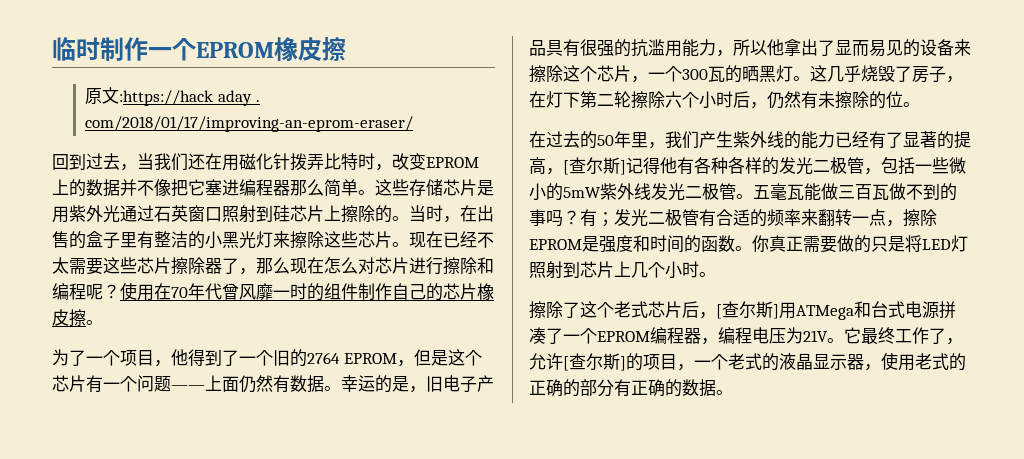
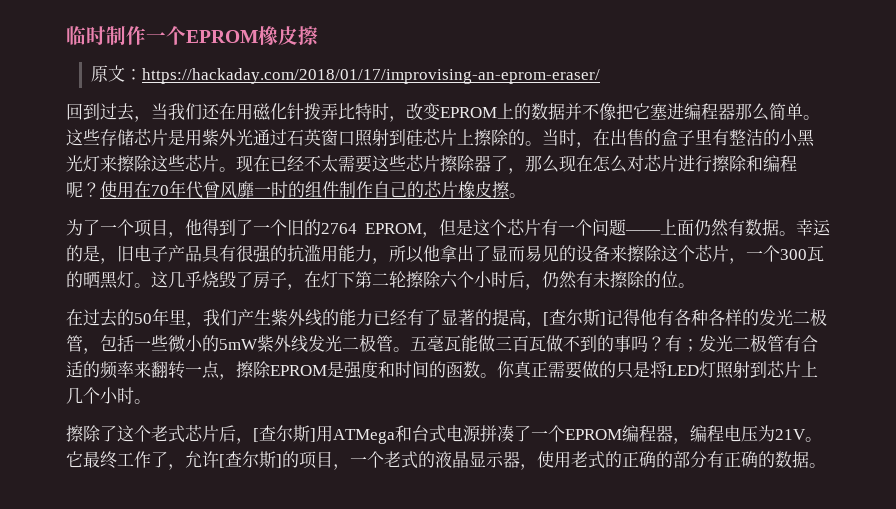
- 原文:https://hack aday . com/2018/01/17/improving-an-eprom-eraser/
+ 原文：https://hackaday.com/2018/01/17/improvising-an-eprom-eraser/

